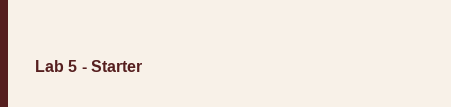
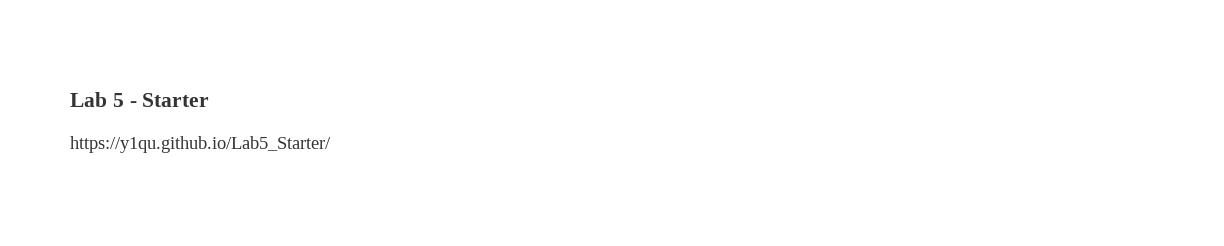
+ https://y1qu.github.io/Lab5_Starter/

